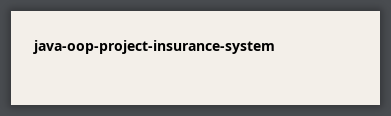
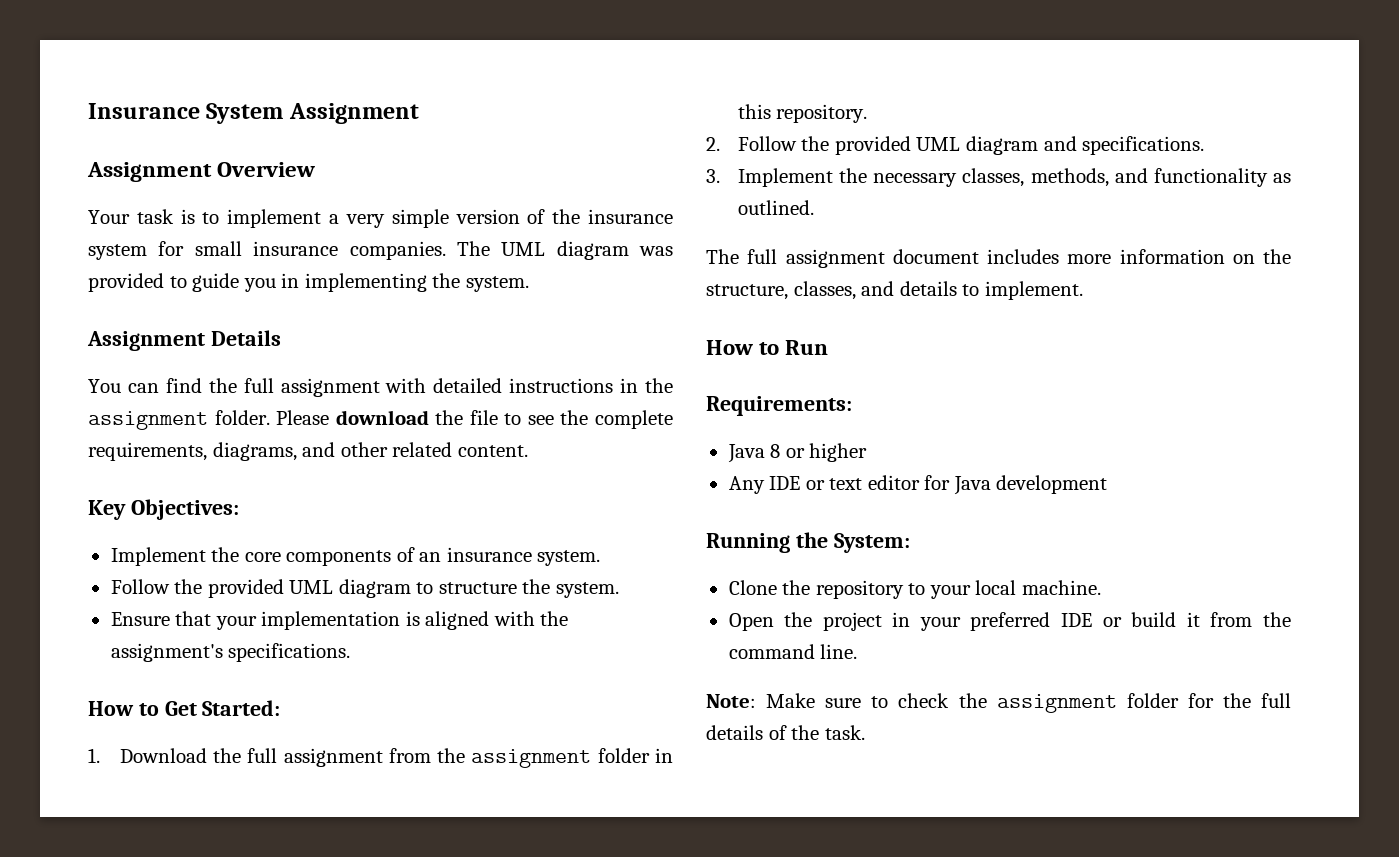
- java-oop-project-insurance-system
+ Insurance System Assignment
+ Assignment Overview
+ Your task is to implement a very simple version of the insurance system for small insurance companies. The UML diagram was provided to guide you in implementing the system.
+ Assignment Details
+ You can find the full assignment with detailed instructions in the assignment folder. Please download the file to see the complete requirements, diagrams, and other related content.
+ Key Objectives:
+ Implement the core components of an insurance system.
+ Follow the provided UML diagram to structure the system.
+ Ensure that your implementation is aligned with the assignment's specifications.
+ How to Get Started:
+ 1. Download the full assignment from the assignment folder in this repository.
+ 2. Follow the provided UML diagram and specifications.
+ 3. Implement the necessary classes, methods, and functionality as outlined.
+ The full assignment document includes more information on the structure, classes, and details to implement.
+ How to Run
+ Requirements:
+ Java 8 or higher
+ Any IDE or text editor for Java development
+ Running the System:
+ Clone the repository to your local machine.
+ Open the project in your preferred IDE or build it from the command line.
+ Note: Make sure to check the assignment folder for the full details of the task.

